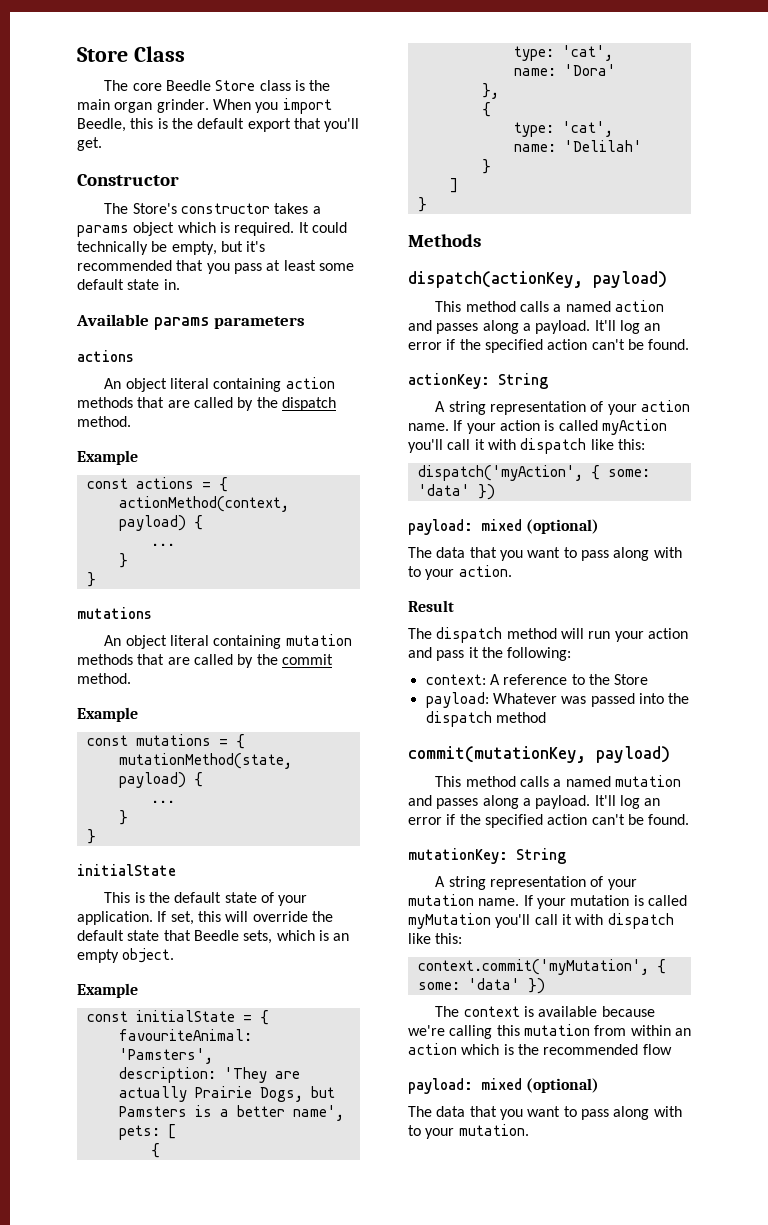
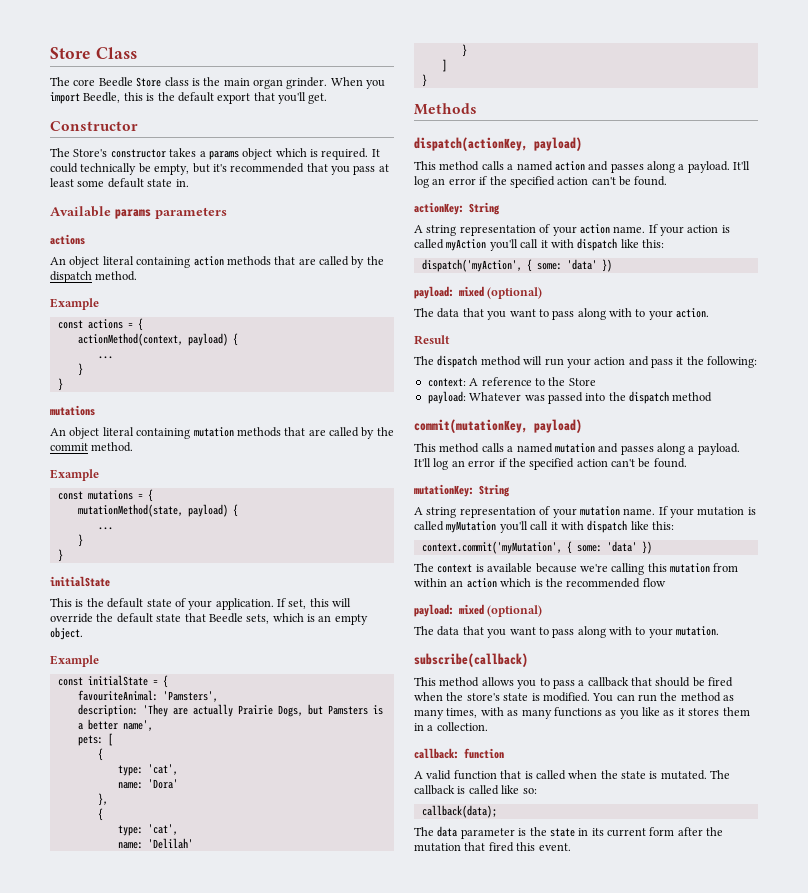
+ subscribe(callback)
+ This method allows you to pass a callback that should be fired when the store's state is modified. You can run the method as many times, with as many functions as you like as it stores them in a collection.
+ callback: function
+ A valid function that is called when the state is mutated. The callback is called like so:
+ callback(data);
+ The data parameter is the state in its current form after the mutation that fired this event.

